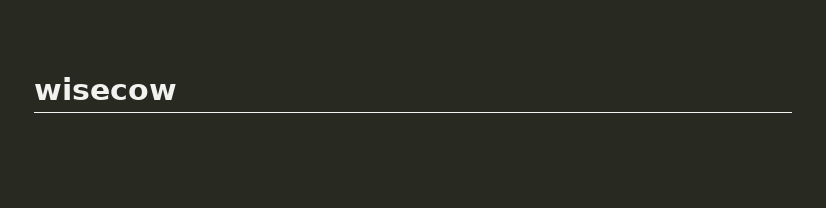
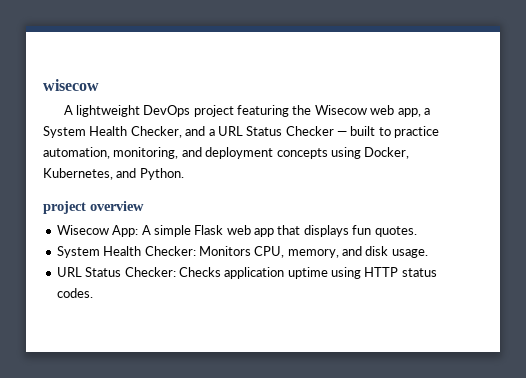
+ A lightweight DevOps project featuring the Wisecow web app, a System Health Checker, and a URL Status Checker — built to practice automation, monitoring, and deployment concepts using Docker, Kubernetes, and Python.
+ project overview
+ Wisecow App: A simple Flask web app that displays fun quotes.
+ System Health Checker: Monitors CPU, memory, and disk usage.
+ URL Status Checker: Checks application uptime using HTTP status codes.

